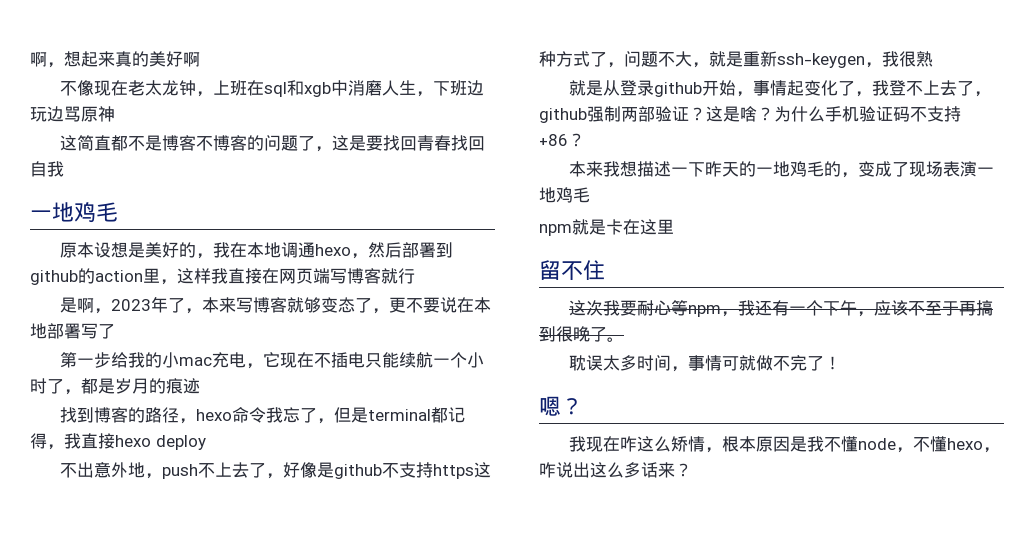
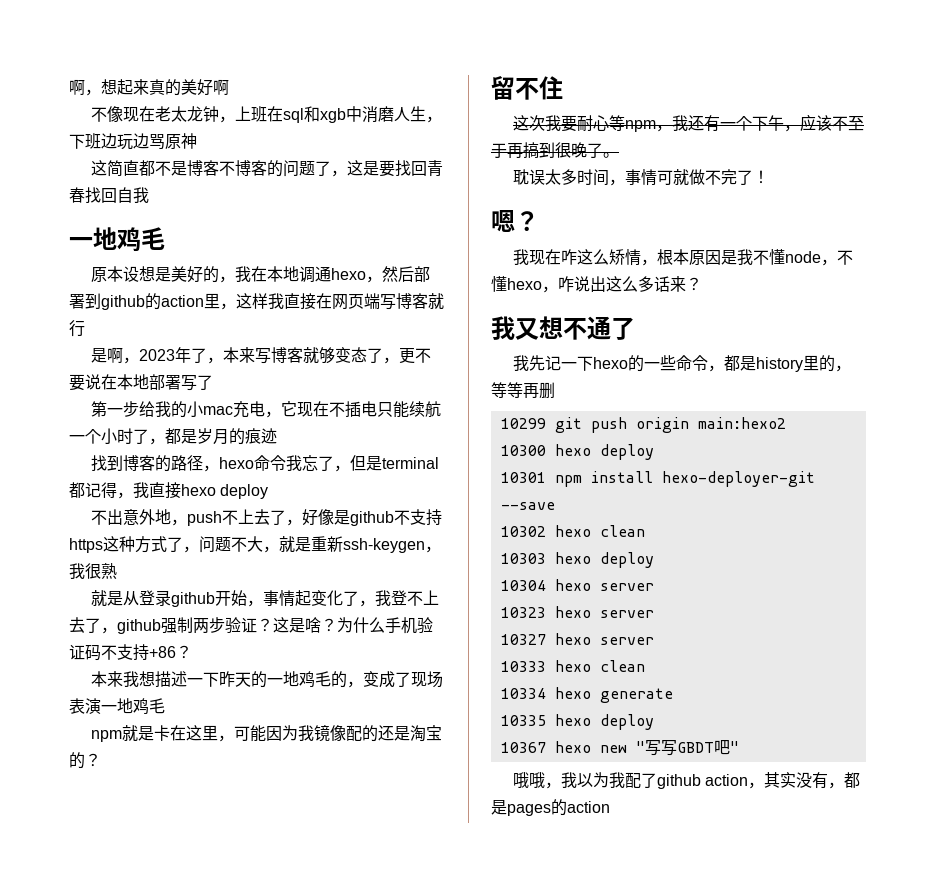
- 就是从登录github开始，事情起变化了，我登不上去了，github强制两部验证？
+ 就是从登录github开始，事情起变化了，我登不上去了，github强制两步验证？
- npm就是卡在这里
+ npm就是卡在这里，可能因为我镜像配的还是淘宝的？
+ 我又想不通了
+ 我先记一下hexo的一些命令，都是history里的，等等再删
+ 10299 git push origin main:hexo2
+ 10300 hexo deploy
+ 10301 npm install hexo-deployer-git --save
+ 10302 hexo clean
+ 10303 hexo deploy
+ 10304 hexo server
+ 10323 hexo server
+ 10327 hexo server
+ 10333 hexo clean
+ 10334 hexo generate
+ 10335 hexo deploy
+ 10367 hexo new "写写GBDT吧"
+ 哦哦，我以为我配了github action，其实没有，都是pages的action

